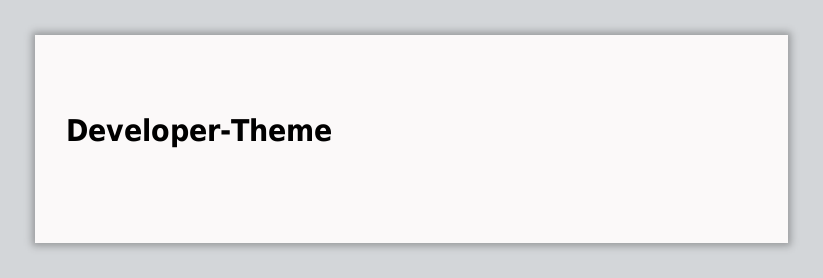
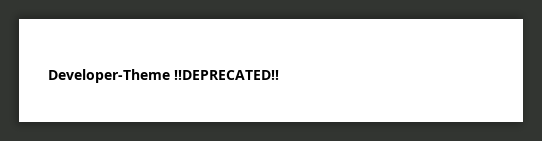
- Developer-Theme
+ Developer-Theme !!DEPRECATED!!

